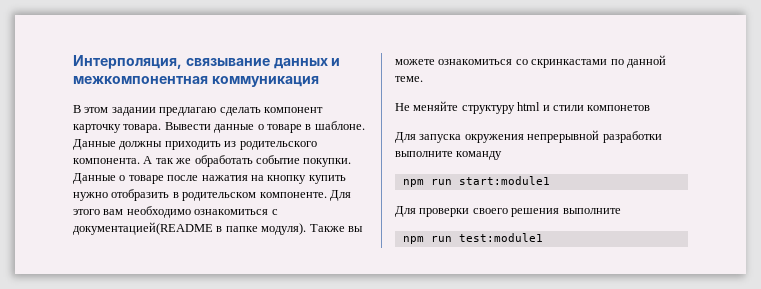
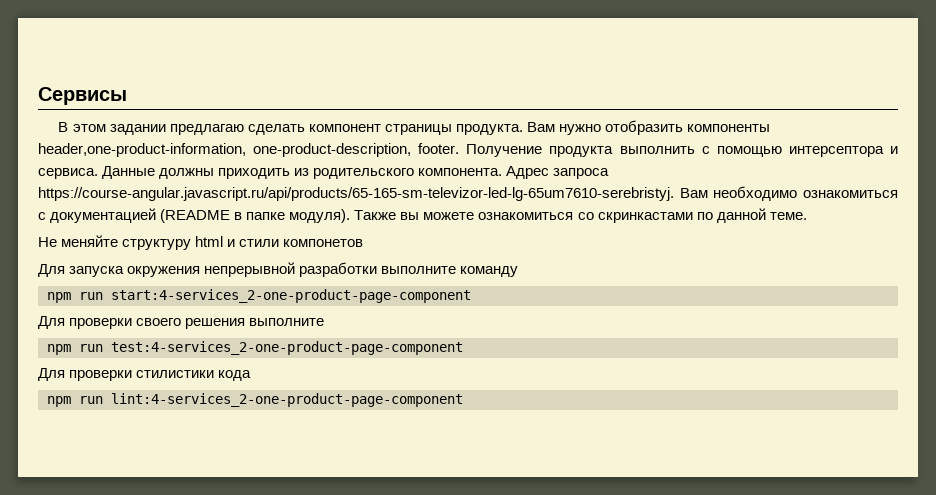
- Интерполяция, связывание данных и межкомпонентная коммуникация
+ Сервисы
- В этом задании предлагаю сделать компонент карточку товара. Вывести данные о товаре в шаблоне.
+ В этом задании предлагаю сделать компонент страницы продукта. Вам нужно отобразить компоненты header,one-product-information, one-product-description, footer. Получение продукта выполнить с помощью интерсептора и сервиса.
- А так же обработать событие покупки. Данные о товаре после нажатия на кнопку купить нужно отобразить в родительском компоненте. Для этого вам необходимо ознакомиться с документацией(README в папке модуля).
+ Адрес запроса https://course-angular.javascript.ru/api/products/65-165-sm-televizor-led-lg-65um7610-serebristyj. Вам необходимо ознакомиться с документацией (README в папке модуля).
- npm run start:module1
+ npm run start:4-services_2-one-product-page-component
- npm run test:module1
+ npm run test:4-services_2-one-product-page-component
+ Для проверки стилистики кода
+ npm run lint:4-services_2-one-product-page-component

